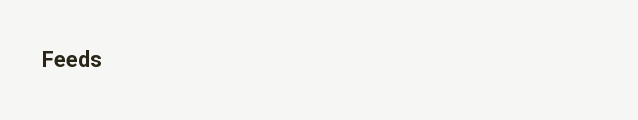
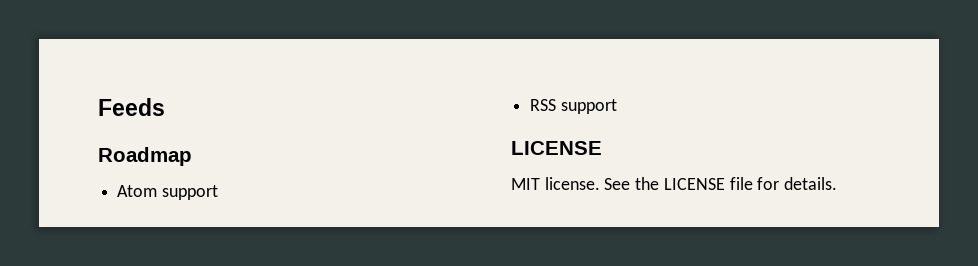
+ Roadmap
+ Atom support
+ RSS support
+ LICENSE
+ MIT license. See the LICENSE file for details.

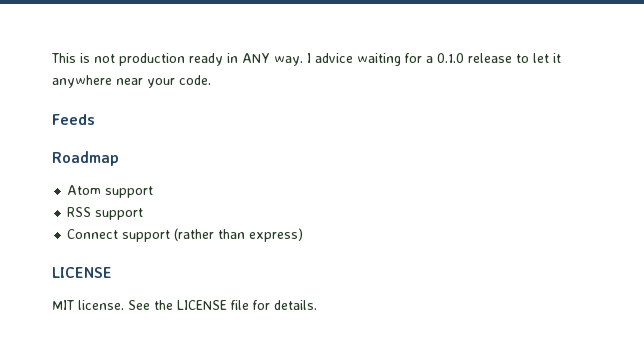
+ This is not production ready in ANY way. I advice waiting for a 0.1.0 release to let it anywhere near your code.
+ Connect support (rather than express)

